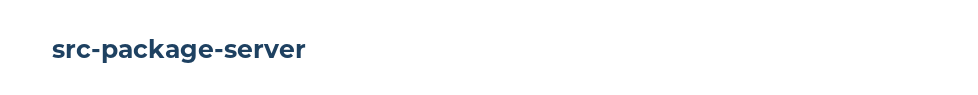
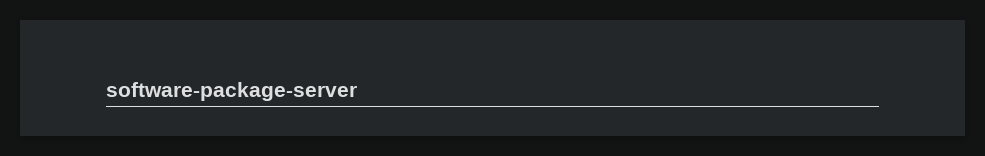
- src-package-server
+ software-package-server

